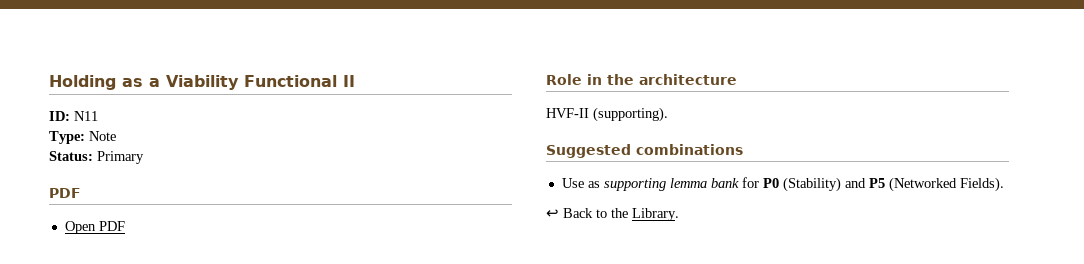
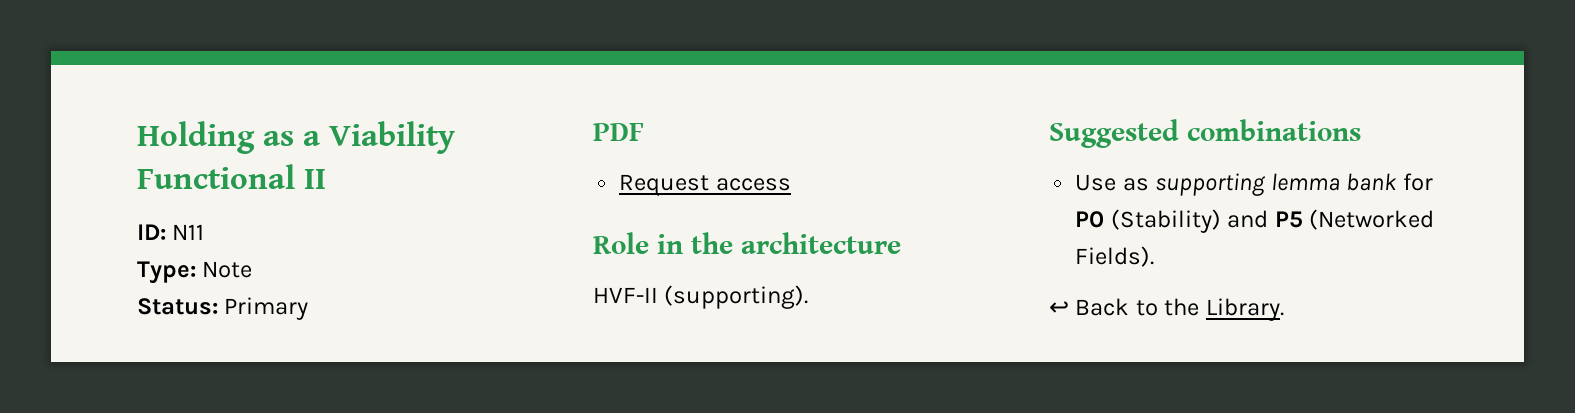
- Open PDF
+ Request access

